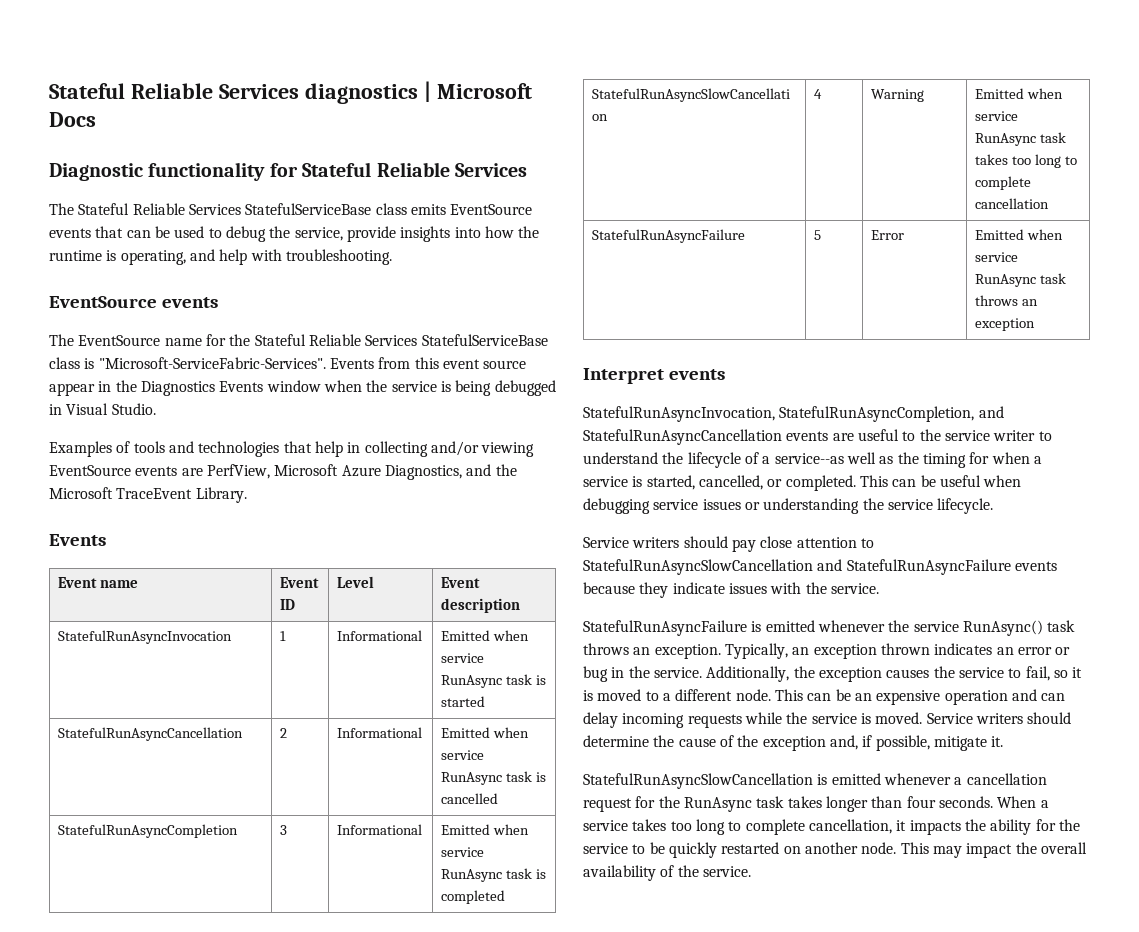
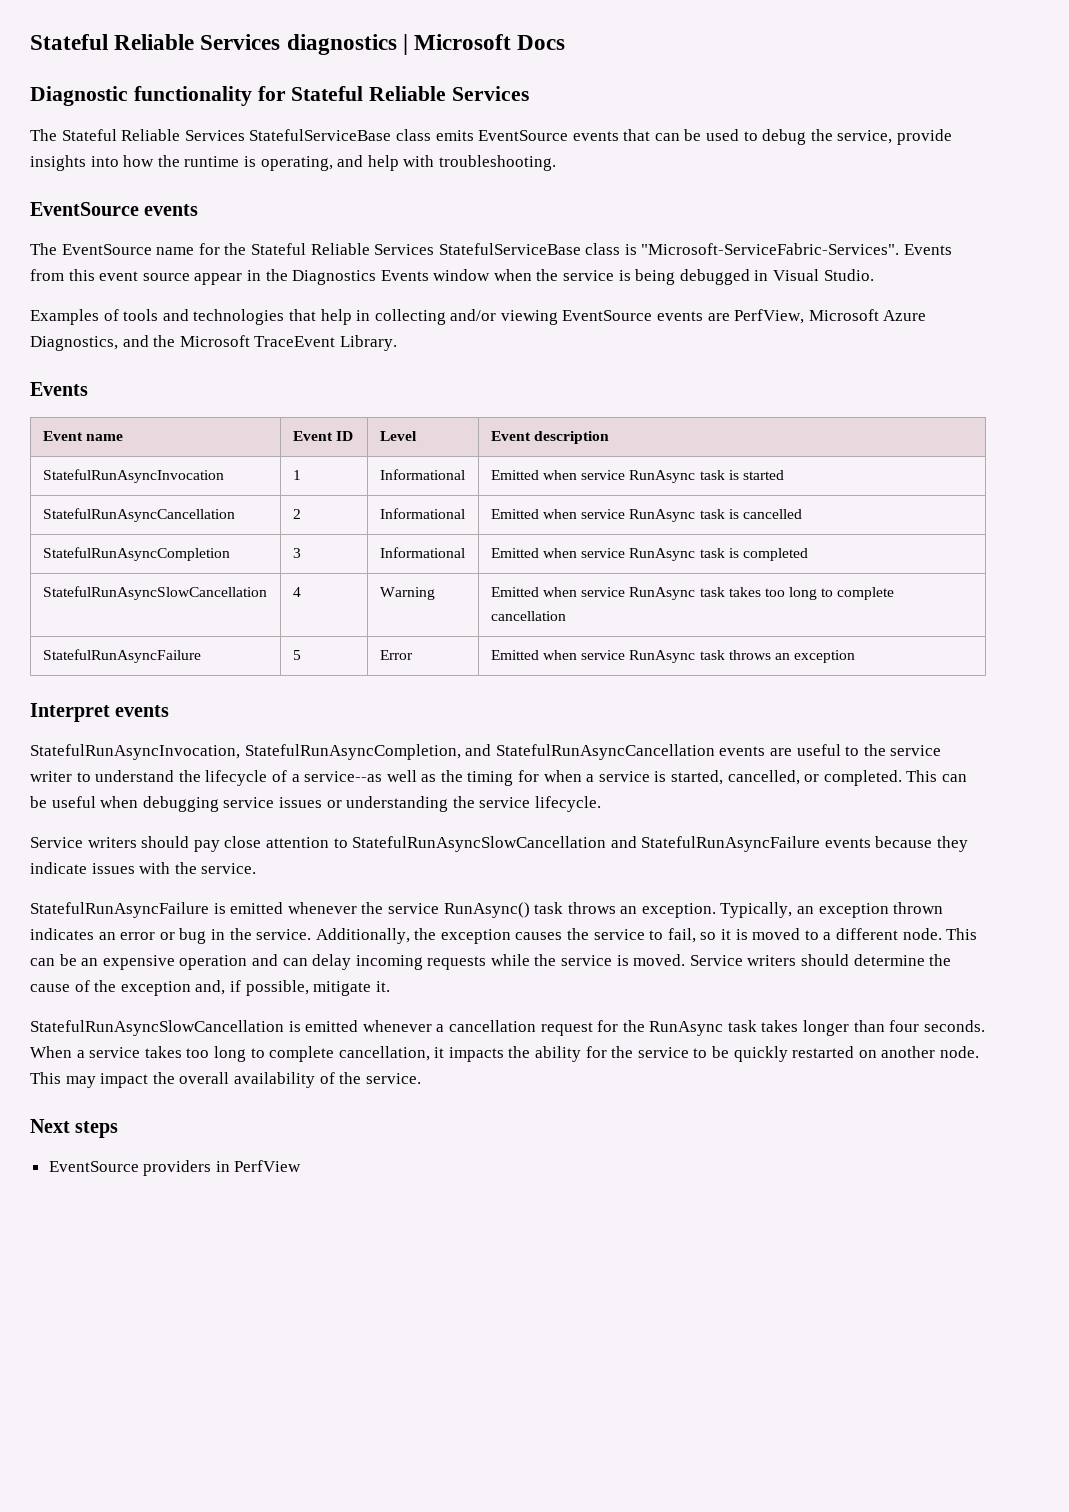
+ Next steps
+ EventSource providers in PerfView

